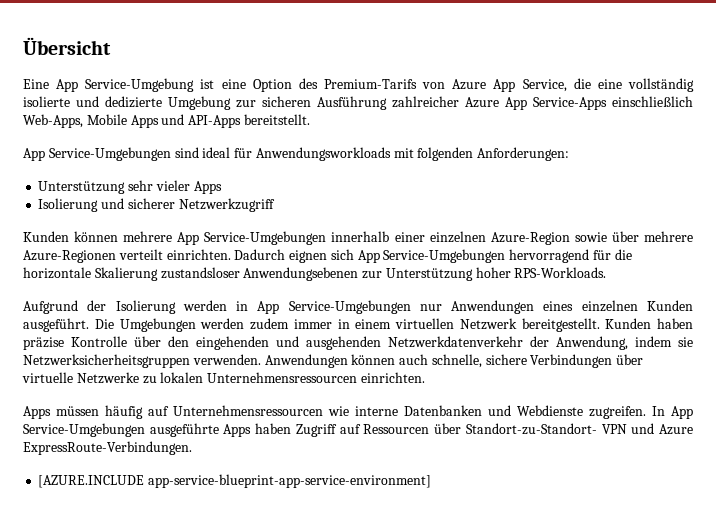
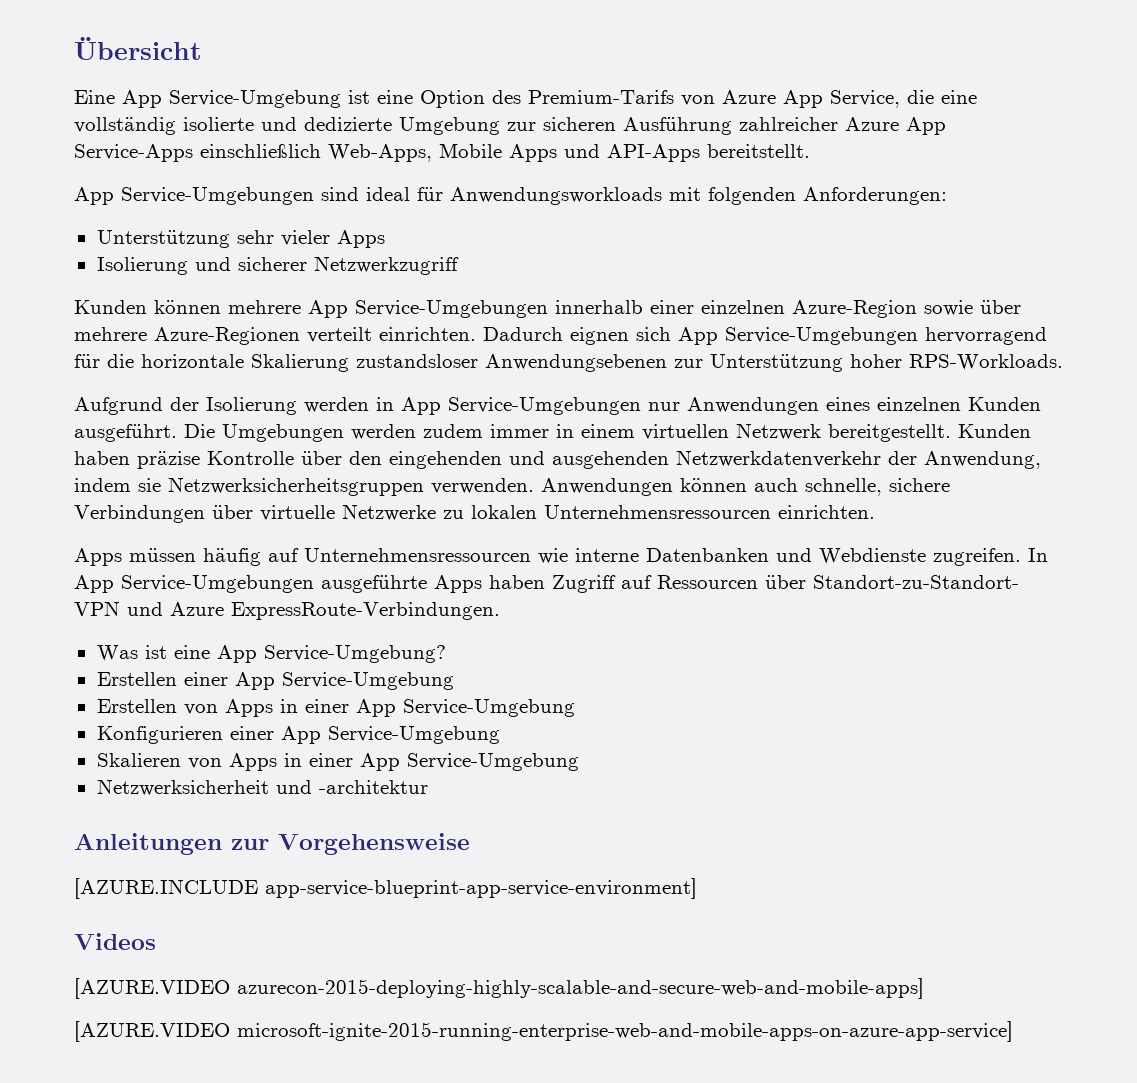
+ Was ist eine App Service-Umgebung?
+ Erstellen einer App Service-Umgebung
+ Erstellen von Apps in einer App Service-Umgebung
+ Konfigurieren einer App Service-Umgebung
+ Skalieren von Apps in einer App Service-Umgebung
+ Netzwerksicherheit und -architektur
+ Anleitungen zur Vorgehensweise
  [AZURE.INCLUDE app-service-blueprint-app-service-environment]
+ Videos
+ [AZURE.VIDEO azurecon-2015-deploying-highly-scalable-and-secure-web-and-mobile-apps]
+ [AZURE.VIDEO microsoft-ignite-2015-running-enterprise-web-and-mobile-apps-on-azure-app-service]

